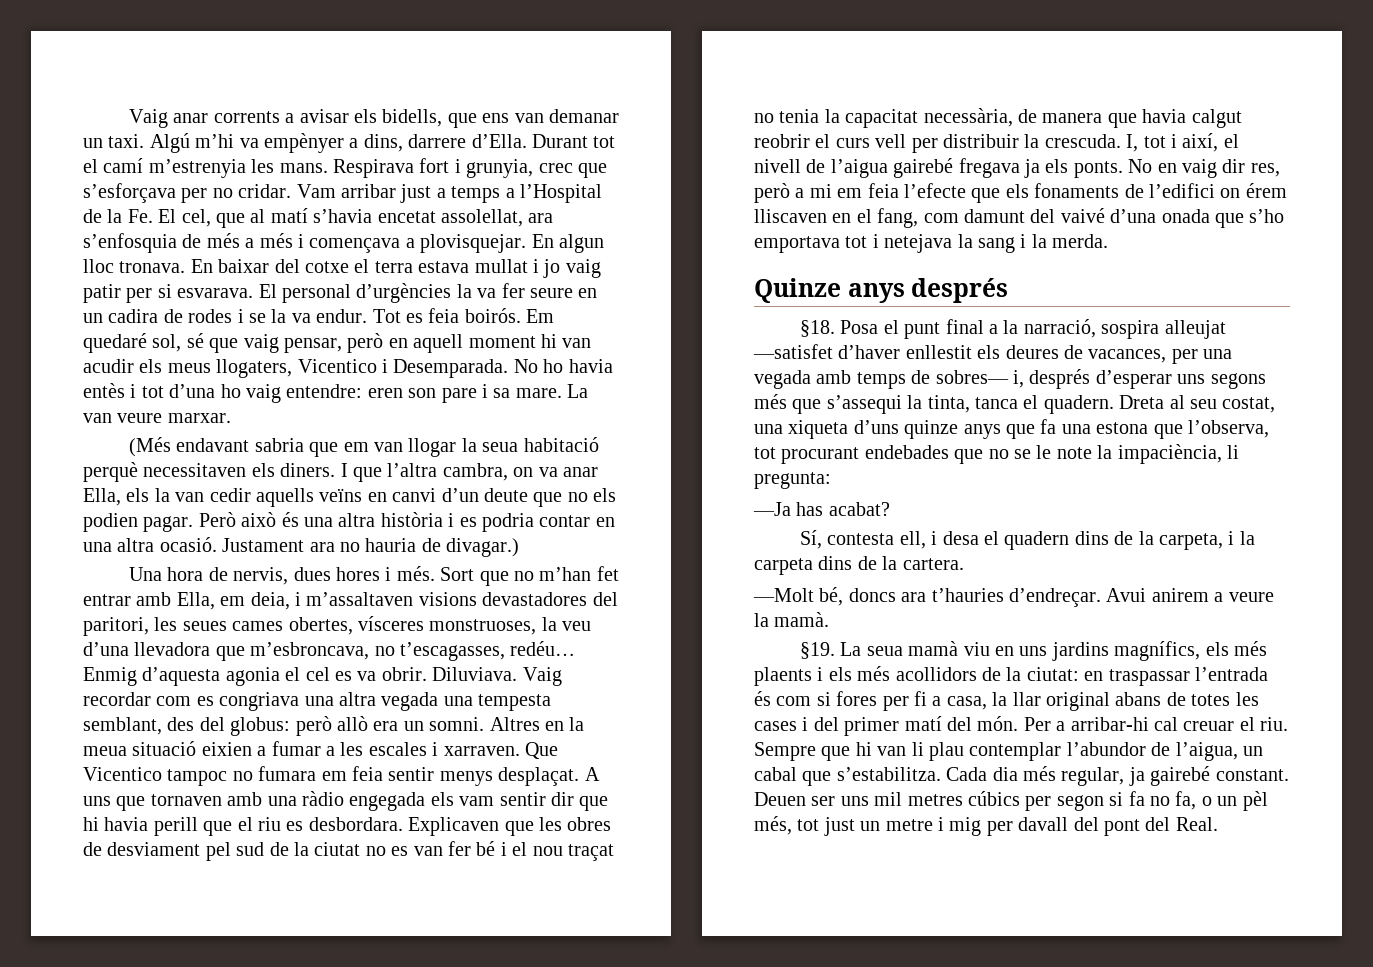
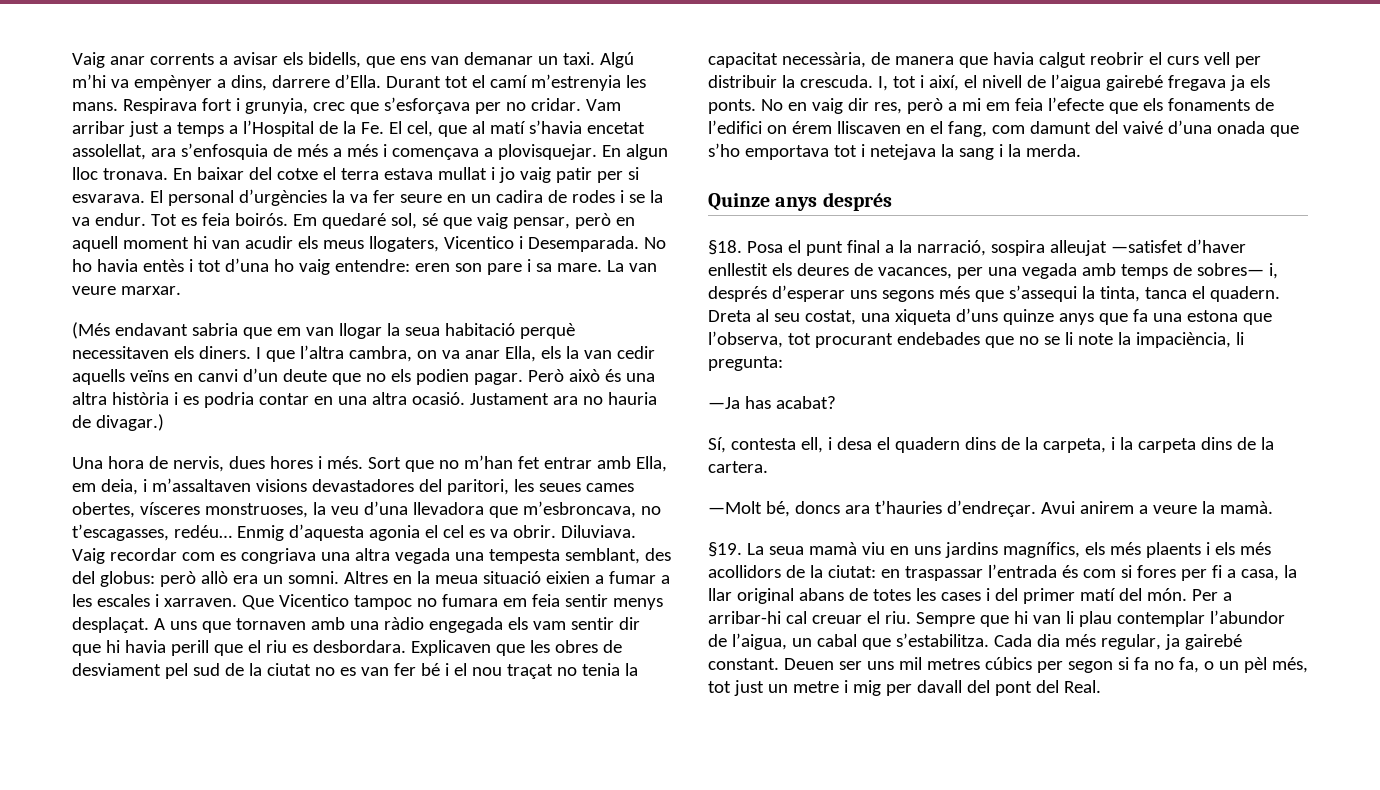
- Dreta al seu costat, una xiqueta d’uns quinze anys que fa una estona que l’observa, tot procurant endebades que no se le note la impaciència, li pregunta:
+ Dreta al seu costat, una xiqueta d’uns quinze anys que fa una estona que l’observa, tot procurant endebades que no se li note la impaciència, li pregunta:

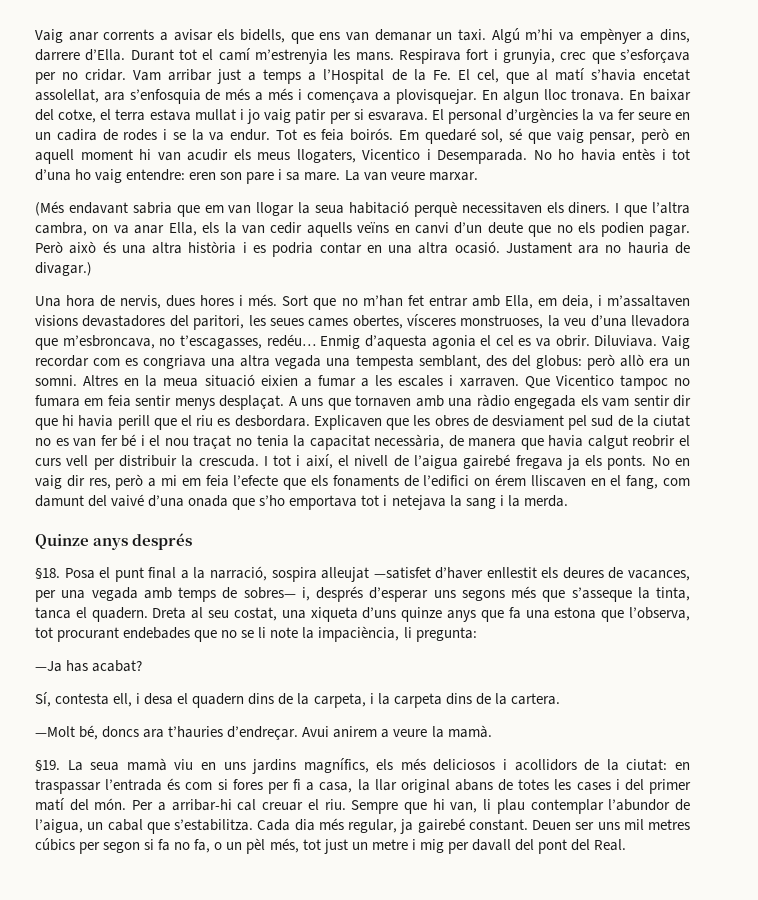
- En baixar del cotxe el terra estava mullat i jo vaig patir per si esvarava.
+ En baixar del cotxe, el terra estava mullat i jo vaig patir per si esvarava.
- I, tot i així, el nivell de l’aigua gairebé fregava ja els ponts.
+ I tot i així, el nivell de l’aigua gairebé fregava ja els ponts.
- Posa el punt final a la narració, sospira alleujat —satisfet d’haver enllestit els deures de vacances, per una vegada amb temps de sobres— i, després d’esperar uns segons més que s’assequi la tinta, tanca el quadern.
+ Posa el punt final a la narració, sospira alleujat —satisfet d’haver enllestit els deures de vacances, per una vegada amb temps de sobres— i, després d’esperar uns segons més que s’asseque la tinta, tanca el quadern.
- La seua mamà viu en uns jardins magnífics, els més plaents i els més acollidors de la ciutat: en traspassar l’entrada és com si fores per fi a casa, la llar original abans de totes les cases i del primer matí del món.
+ La seua mamà viu en uns jardins magnífics, els més deliciosos i acollidors de la ciutat: en traspassar l’entrada és com si fores per fi a casa, la llar original abans de totes les cases i del primer matí del món.
- Sempre que hi van li plau contemplar l’abundor de l’aigua, un cabal que s’estabilitza.
+ Sempre que hi van, li plau contemplar l’abundor de l’aigua, un cabal que s’estabilitza.

